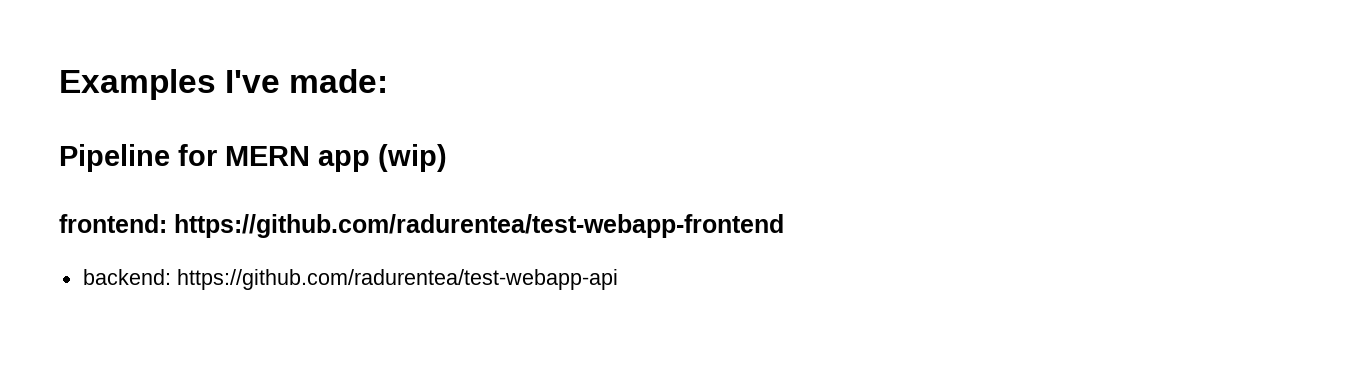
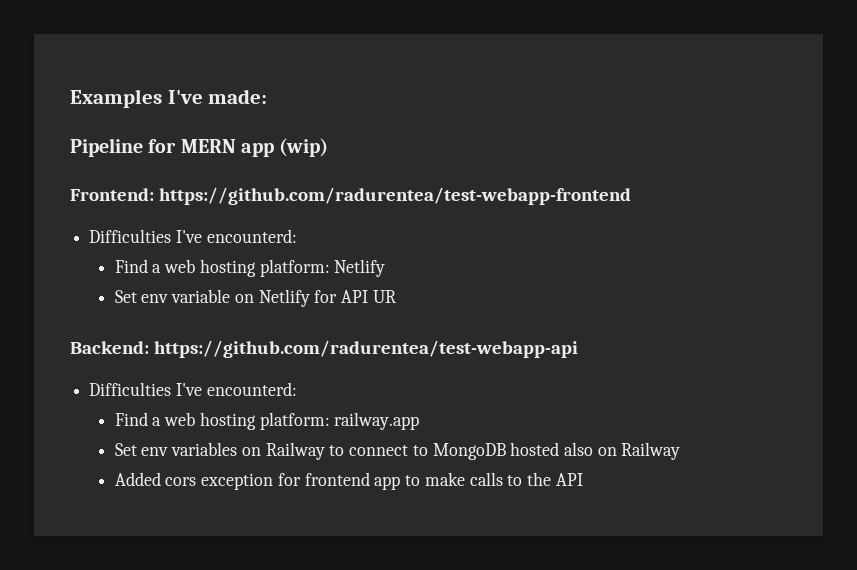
- frontend: https://github.com/radurentea/test-webapp-frontend
- backend: https://github.com/radurentea/test-webapp-api
+ Frontend: https://github.com/radurentea/test-webapp-frontend
+ Difficulties I've encounterd:
+ Find a web hosting platform: Netlify
+ Set env variable on Netlify for API UR
+ Backend: https://github.com/radurentea/test-webapp-api
+ Difficulties I've encounterd:
+ Find a web hosting platform: railway.app
+ Set env variables on Railway to connect to MongoDB hosted also on Railway
+ Added cors exception for frontend app to make calls to the API

